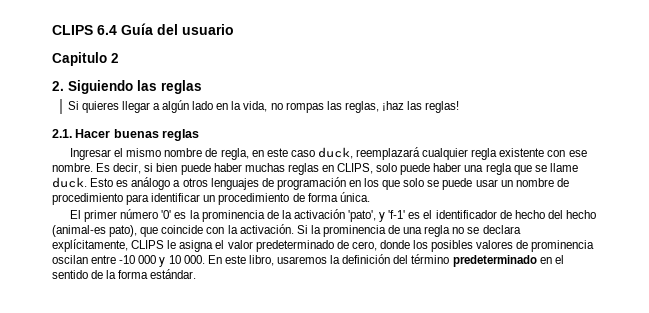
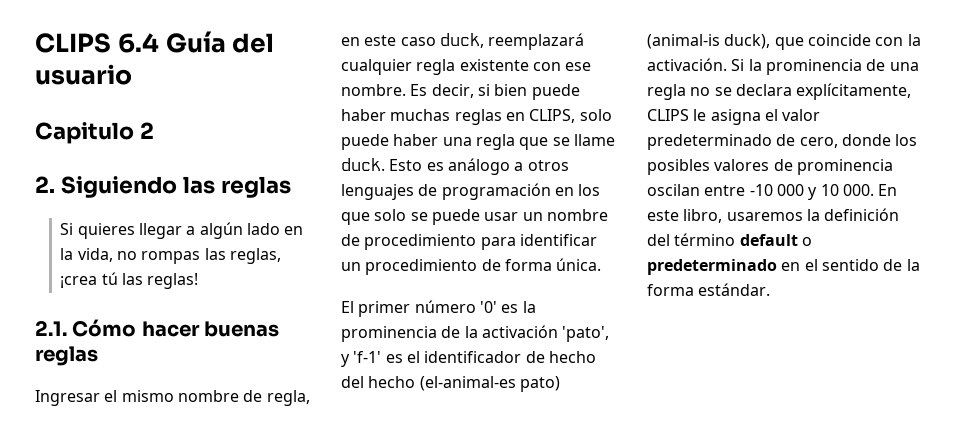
- Si quieres llegar a algún lado en la vida, no rompas las reglas, ¡haz las reglas!
+ Si quieres llegar a algún lado en la vida, no rompas las reglas, ¡crea tú las reglas!
- 2.1. Hacer buenas reglas
+ 2.1. Cómo hacer buenas reglas
- El primer número '0' es la prominencia de la activación 'pato', y 'f-1' es el identificador de hecho del hecho (animal-es pato), que coincide con la activación.
+ El primer número '0' es la prominencia de la activación 'pato', y 'f-1' es el identificador de hecho del hecho (el-animal-es pato) (animal-is duck), que coincide con la activación.
- Si la prominencia de una regla no se declara explícitamente, CLIPS le asigna el valor predeterminado de cero, donde los posibles valores de prominencia oscilan entre -10 000 y 10 000. En este libro, usaremos la definición del término predeterminado en el sentido de la forma estándar.
+ Si la prominencia de una regla no se declara explícitamente, CLIPS le asigna el valor predeterminado de cero, donde los posibles valores de prominencia oscilan entre -10 000 y 10 000. En este libro, usaremos la definición del término default o predeterminado en el sentido de la forma estándar.

